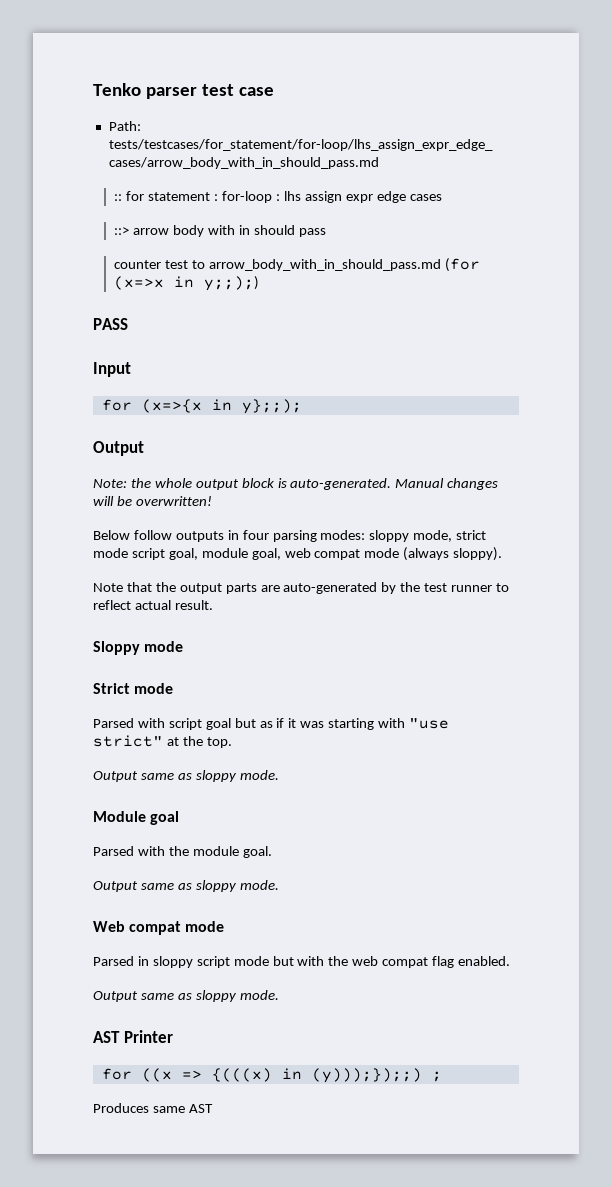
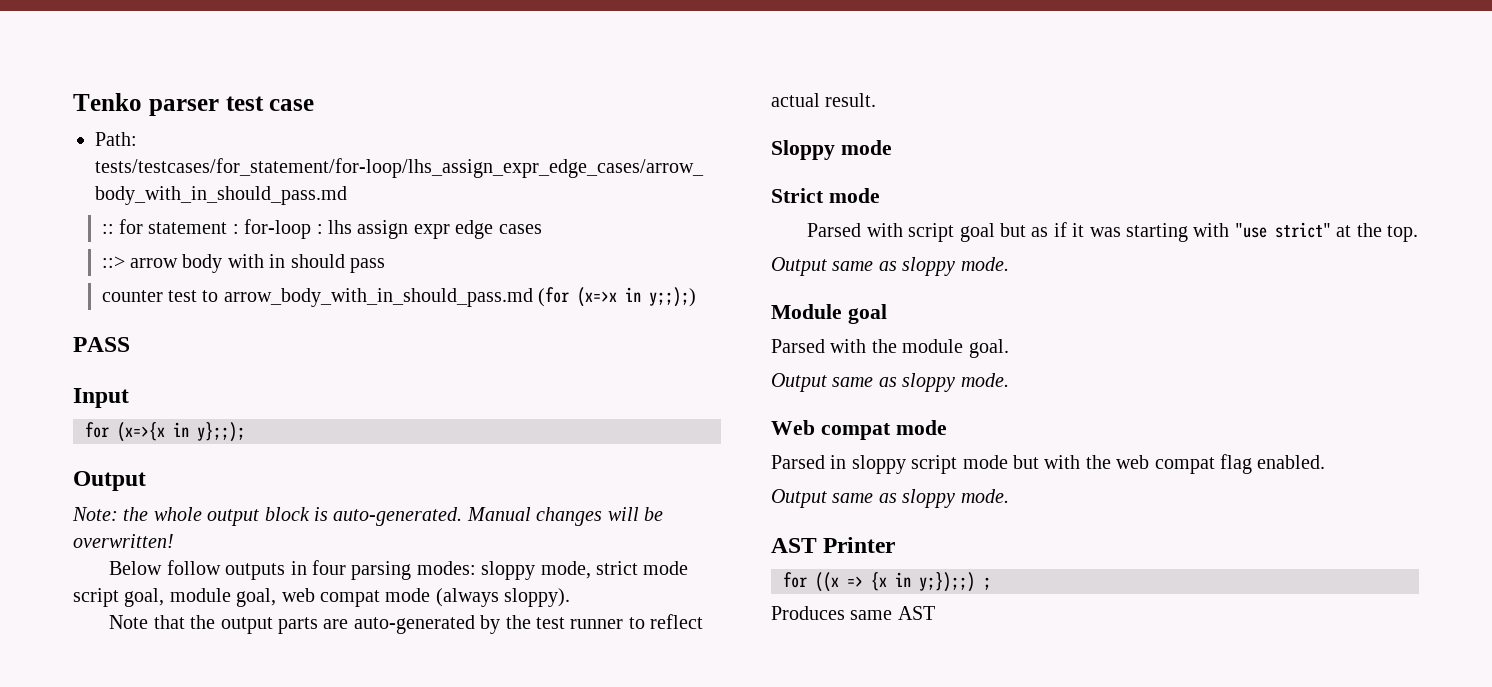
- for ((x => {(((x) in (y)));});;) ;
+ for ((x => {x in y;});;) ;

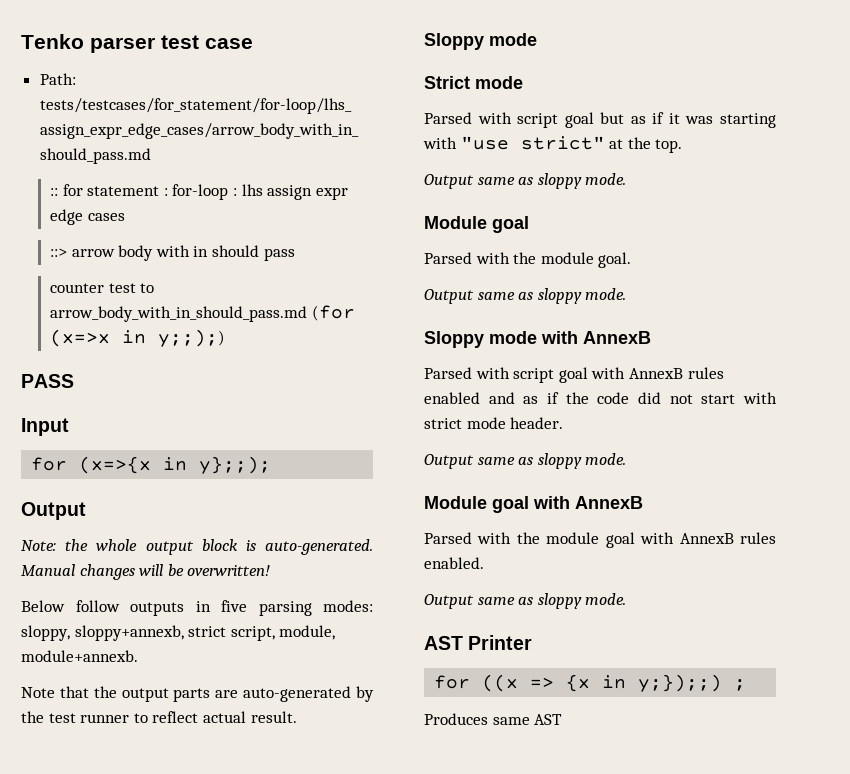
- Below follow outputs in four parsing modes: sloppy mode, strict mode script goal, module goal, web compat mode (always sloppy).
+ Below follow outputs in five parsing modes: sloppy, sloppy+annexb, strict script, module, module+annexb.
- Web compat mode
- Parsed in sloppy script mode but with the web compat flag enabled.
+ Sloppy mode with AnnexB
+ Parsed with script goal with AnnexB rules enabled and as if the code did not start with strict mode header.
+ Output same as sloppy mode.
+ Module goal with AnnexB
+ Parsed with the module goal with AnnexB rules enabled.

